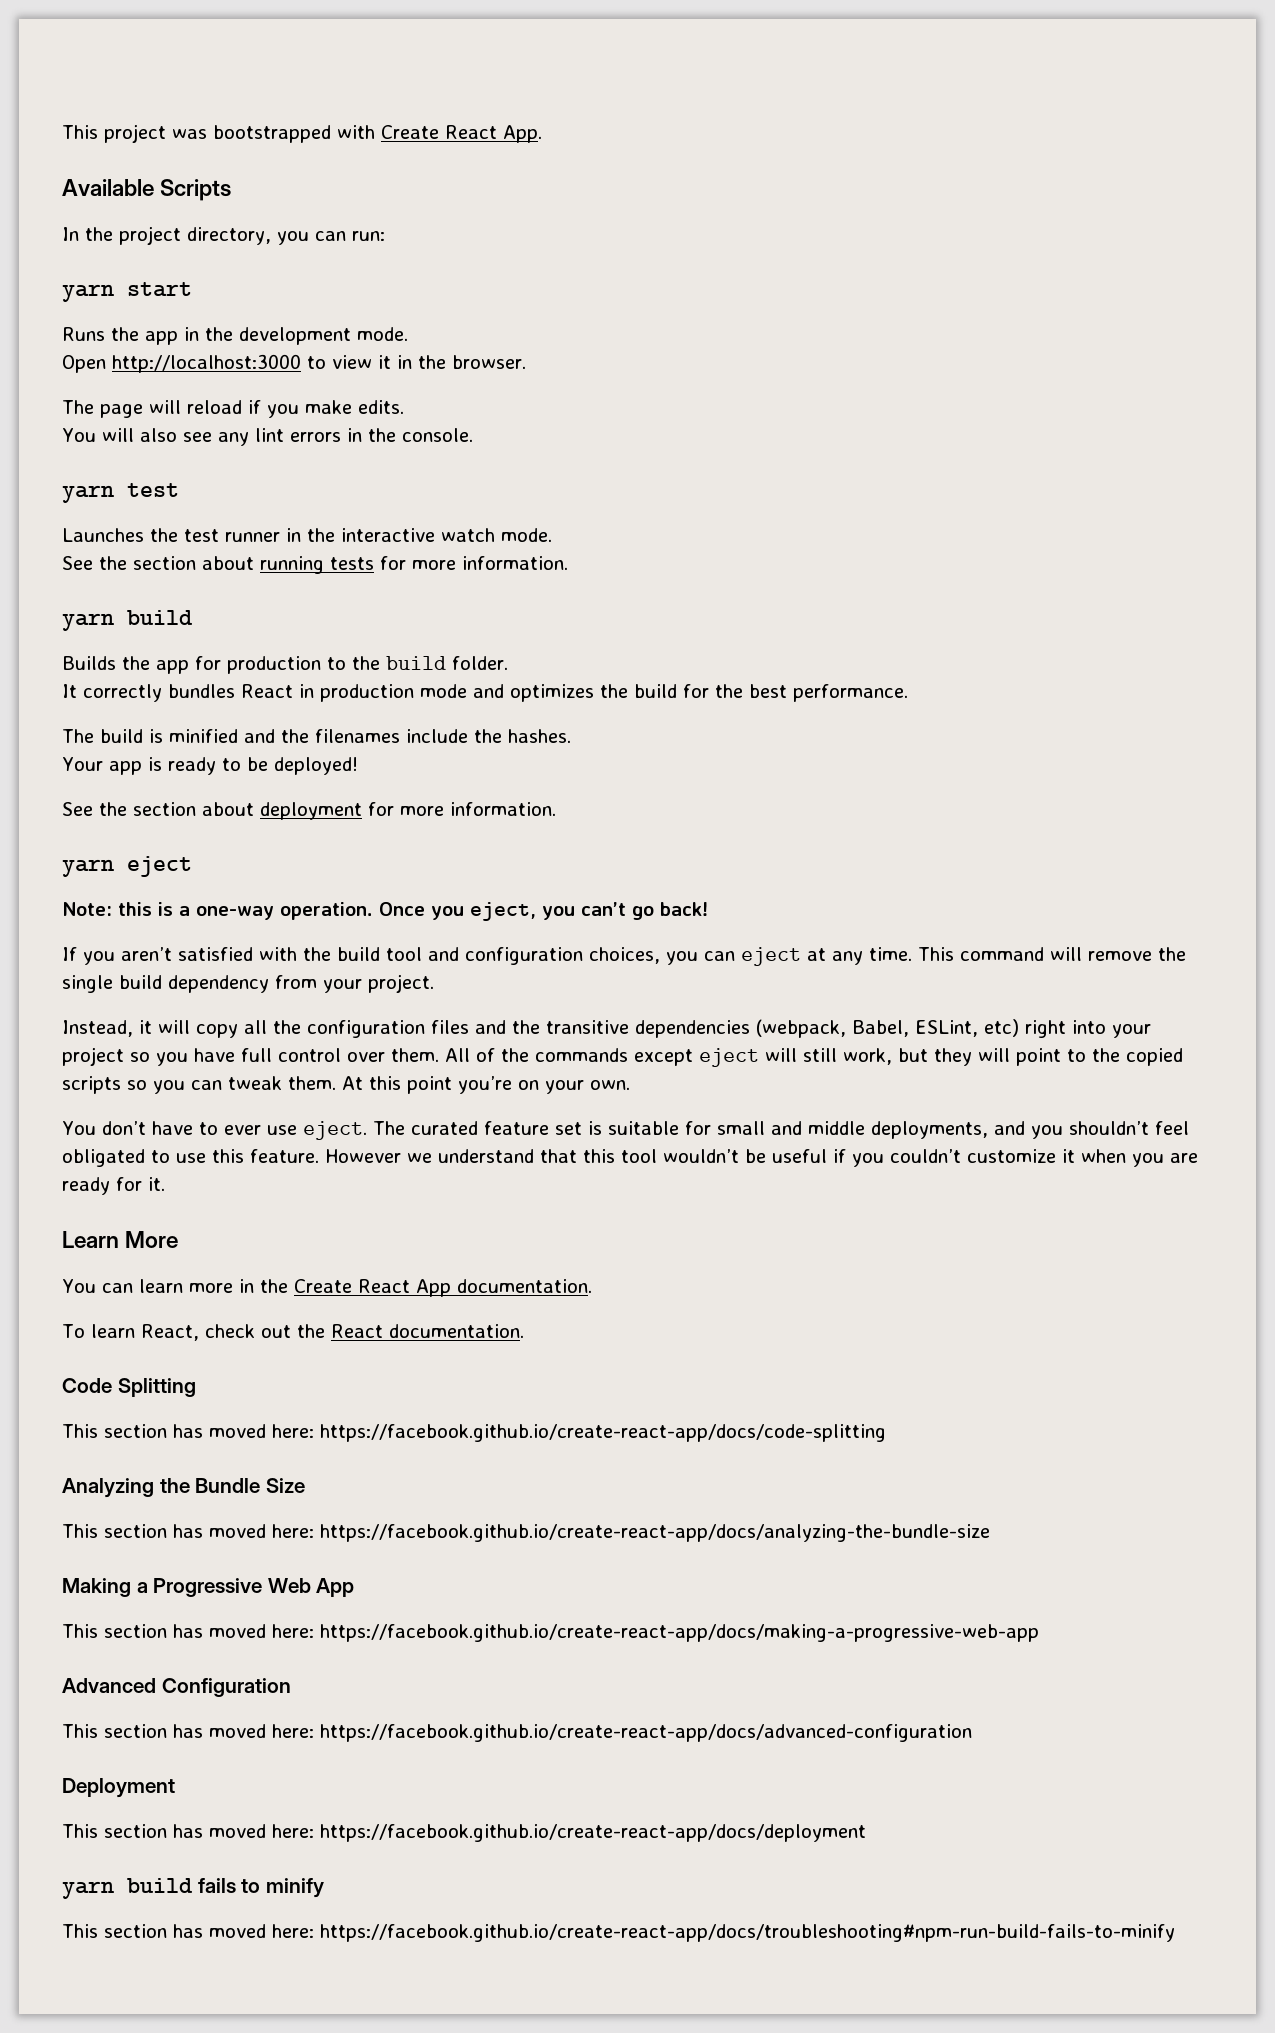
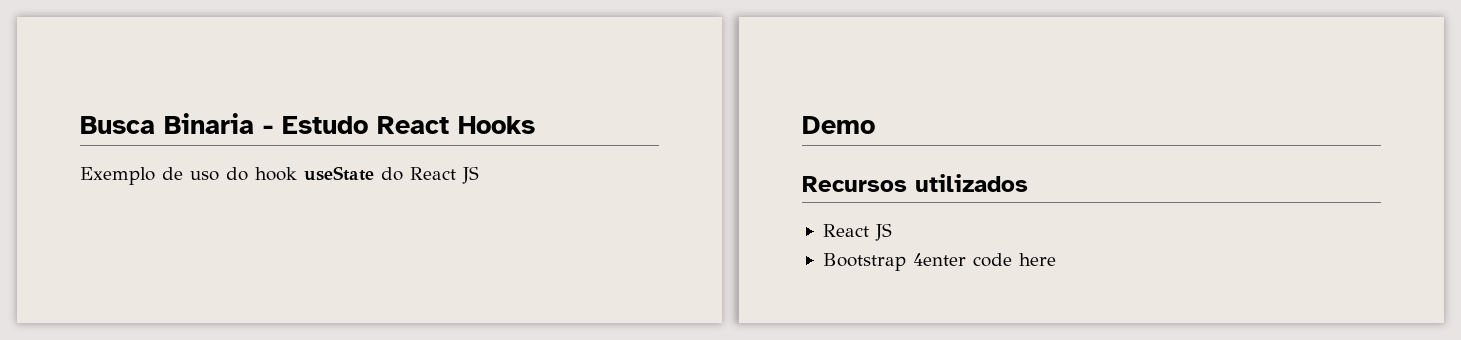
- This project was bootstrapped with Create React App.
- Available Scripts
- In the project directory, you can run:
- yarn start
- Runs the app in the development mode.
- Open http://localhost:3000 to view it in the browser.
- The page will reload if you make edits.
- You will also see any lint errors in the console.
- yarn test
- Launches the test runner in the interactive watch mode.
- See the section about running tests for more information.
- yarn build
- Builds the app for production to the build folder.
- It correctly bundles React in production mode and optimizes the build for the best performance.
- The build is minified and the filenames include the hashes.
- Your app is ready to be deployed!
- See the section about deployment for more information.
- yarn eject
- Note: this is a one-way operation. Once you eject, you can’t go back!
- If you aren’t satisfied with the build tool and configuration choices, you can eject at any time. This command will remove the single build dependency from your project.
- Instead, it will copy all the configuration files and the transitive dependencies (webpack, Babel, ESLint, etc) right into your project so you have full control over them. All of the commands except eject will still work, but they will point to the copied scripts so you can tweak them. At this point you’re on your own.
- You don’t have to ever use eject. The curated feature set is suitable for small and middle deployments, and you shouldn’t feel obligated to use this feature. However we understand that this tool wouldn’t be useful if you couldn’t customize it when you are ready for it.
- Learn More
- You can learn more in the Create React App documentation.
- To learn React, check out the React documentation.
- Code Splitting
- This section has moved here: https://facebook.github.io/create-react-app/docs/code-splitting
- Analyzing the Bundle Size
- This section has moved here: https://facebook.github.io/create-react-app/docs/analyzing-the-bundle-size
- Making a Progressive Web App
- This section has moved here: https://facebook.github.io/create-react-app/docs/making-a-progressive-web-app
- Advanced Configuration
- This section has moved here: https://facebook.github.io/create-react-app/docs/advanced-configuration
- Deployment
- This section has moved here: https://facebook.github.io/create-react-app/docs/deployment
- yarn build fails to minify
- This section has moved here: https://facebook.github.io/create-react-app/docs/troubleshooting#npm-run-build-fails-to-minify
+ Busca Binaria - Estudo React Hooks
+ Exemplo de uso do hook useState do React JS
+ Demo
+ Recursos utilizados
+ React JS
+ Bootstrap 4enter code here

